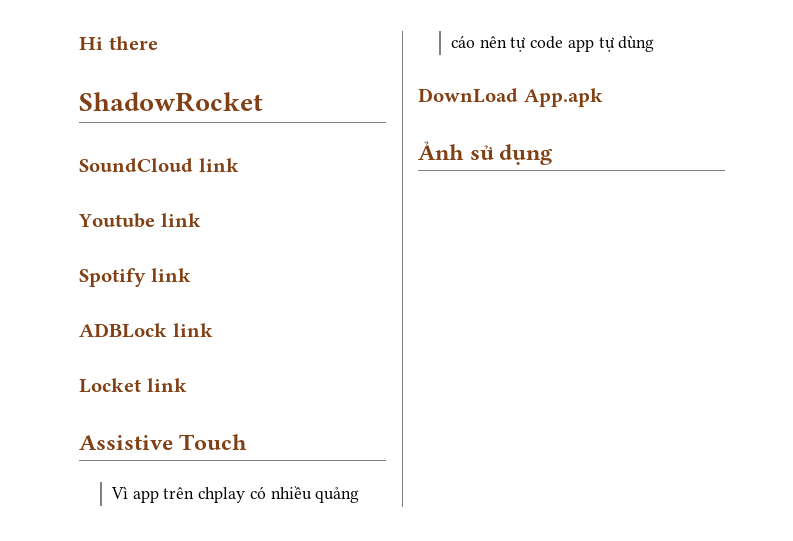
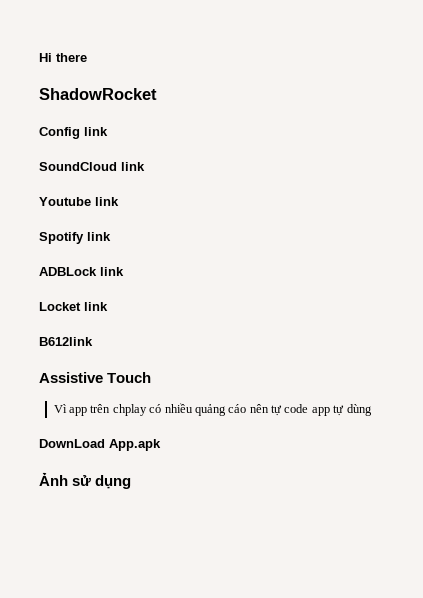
+ Config link
+ B612link

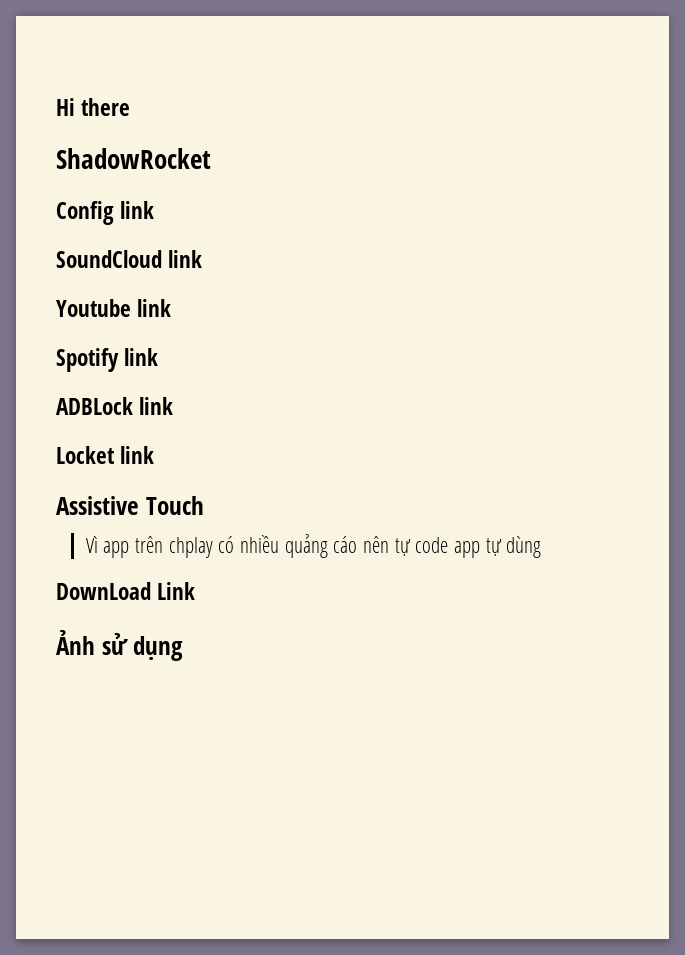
- B612link
- DownLoad App.apk
+ DownLoad Link

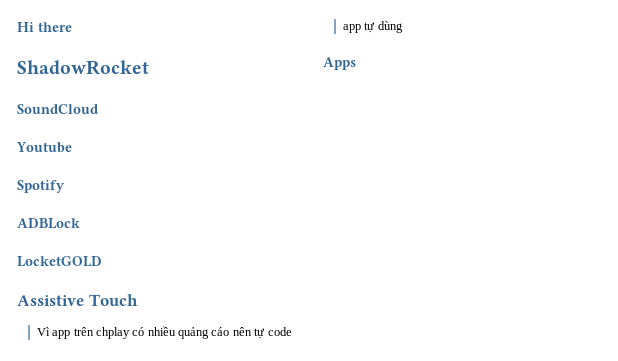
- Config link
- SoundCloud link
+ SoundCloud
- Youtube link
+ Youtube
- Spotify link
+ Spotify
- ADBLock link
- Locket link
+ ADBLock
+ LocketGOLD
- DownLoad Link
- Ảnh sử dụng
+ Apps

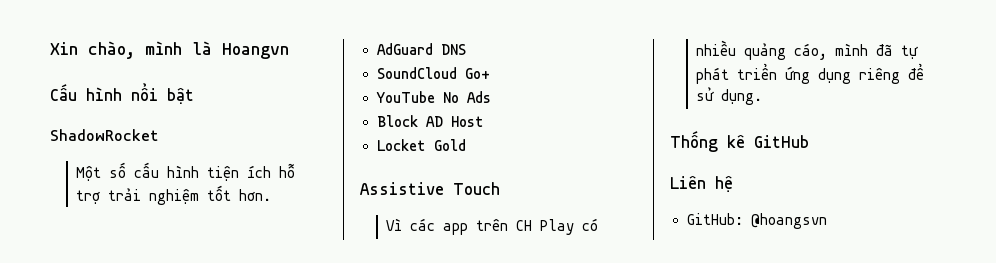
- Hi there
+ Xin chào, mình là Hoangvn
+ Cấu hình nổi bật
  ShadowRocket
- SoundCloud
- Youtube
- Spotify
- ADBLock
- LocketGOLD
+ Một số cấu hình tiện ích hỗ trợ trải nghiệm tốt hơn.
+ AdGuard DNS
+ SoundCloud Go+
+ YouTube No Ads
+ Block AD Host
+ Locket Gold
- Vì app trên chplay có nhiều quảng cáo nên tự code app tự dùng
- Apps
+ Vì các app trên CH Play có nhiều quảng cáo, mình đã tự phát triển ứng dụng riêng để sử dụng.
+ Thống kê GitHub
+ Liên hệ
+ GitHub: @hoangsvn

